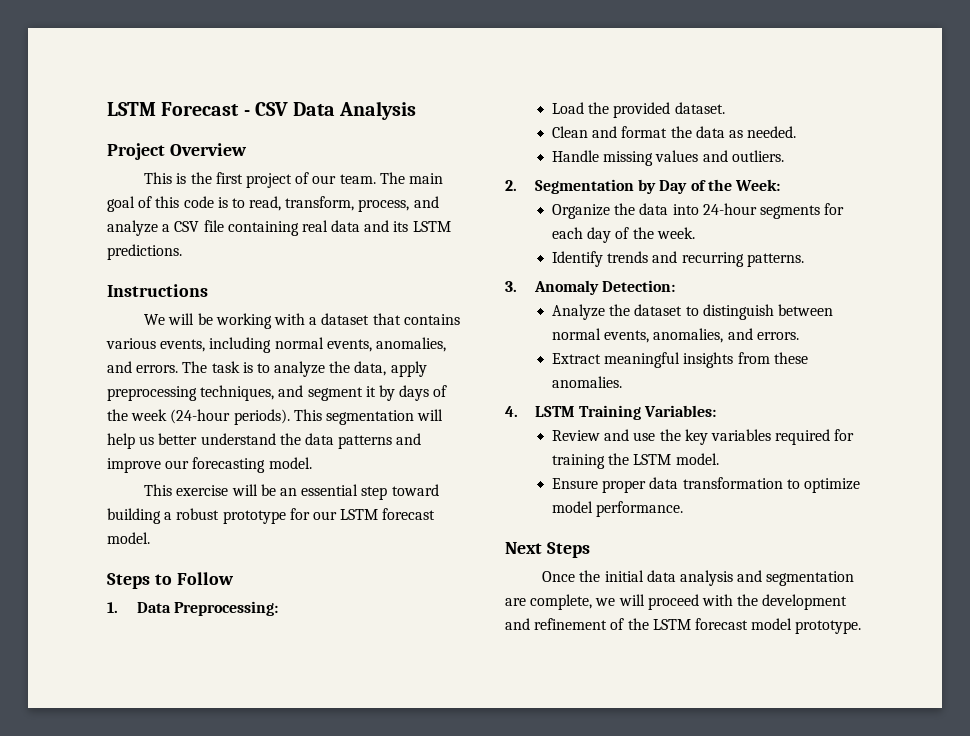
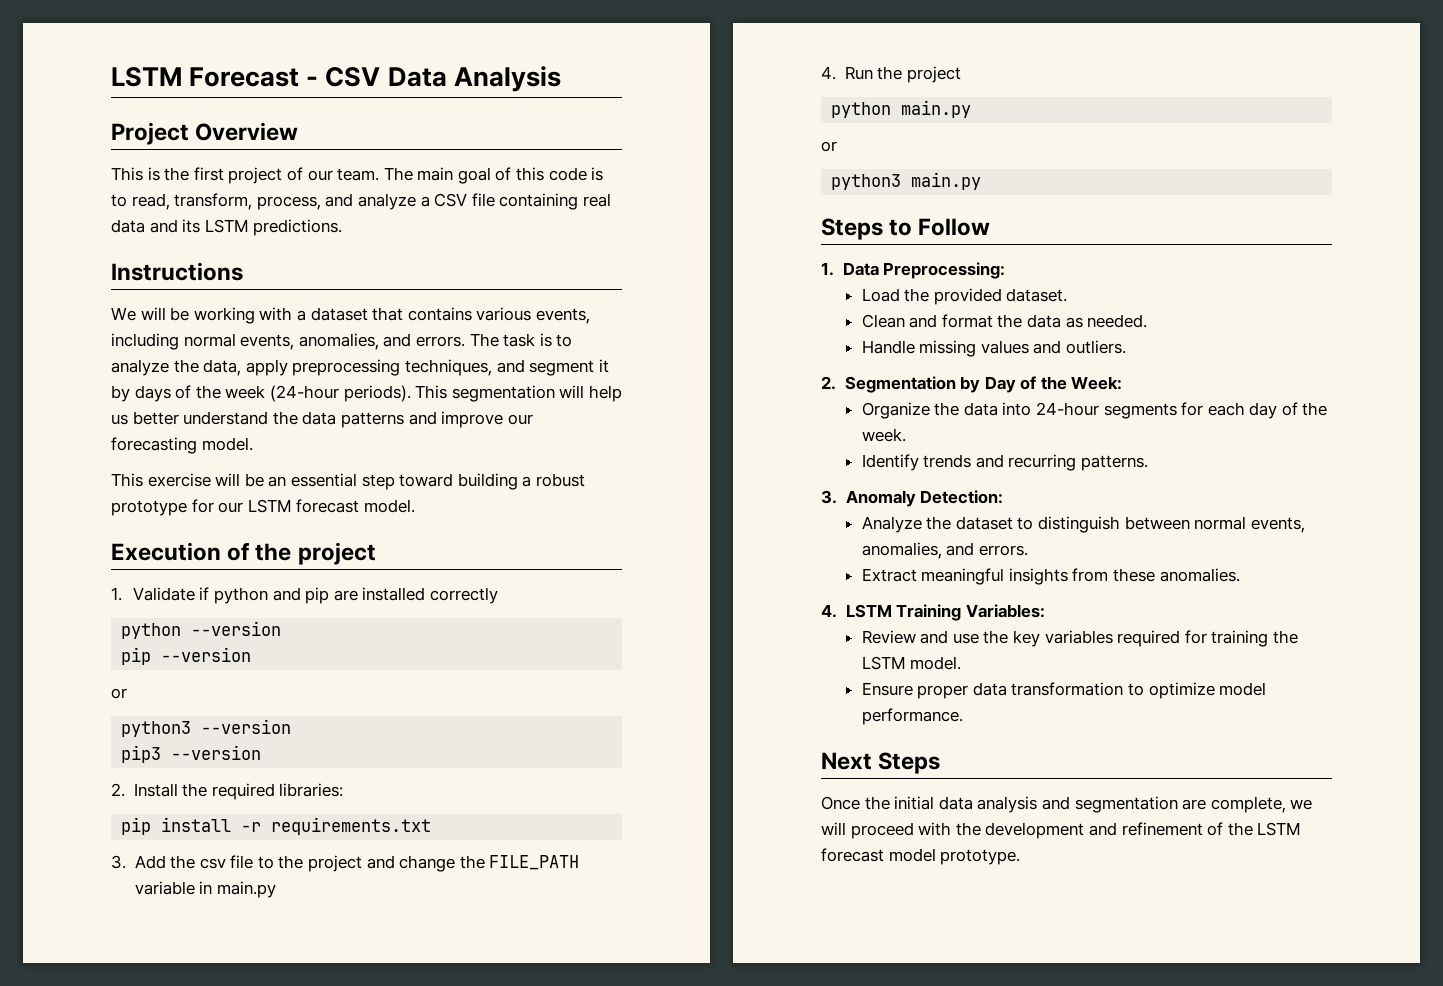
+ Execution of the project
+ 1. Validate if python and pip are installed correctly
+ python --version
+ pip --version
+ or
+ python3 --version
+ pip3 --version
+ 2. Install the required libraries:
+ pip install -r requirements.txt
+ 3. Add the csv file to the project and change the FILE_PATH variable in main.py
+ 4. Run the project
+ python main.py
+ or
+ python3 main.py

